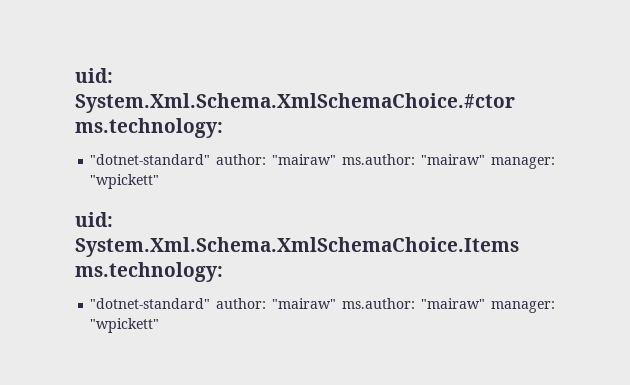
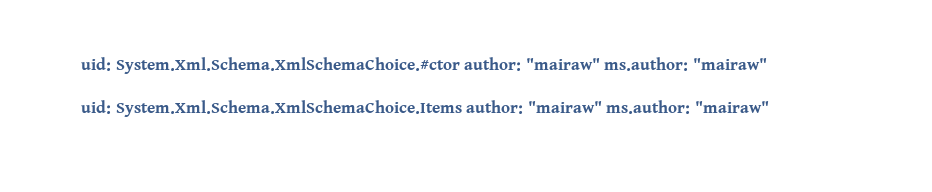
- uid: System.Xml.Schema.XmlSchemaChoice.#ctor ms.technology:
- "dotnet-standard" author: "mairaw" ms.author: "mairaw" manager: "wpickett"
+ uid: System.Xml.Schema.XmlSchemaChoice.#ctor author: "mairaw" ms.author: "mairaw"
- uid: System.Xml.Schema.XmlSchemaChoice.Items ms.technology:
- "dotnet-standard" author: "mairaw" ms.author: "mairaw" manager: "wpickett"
+ uid: System.Xml.Schema.XmlSchemaChoice.Items author: "mairaw" ms.author: "mairaw"

